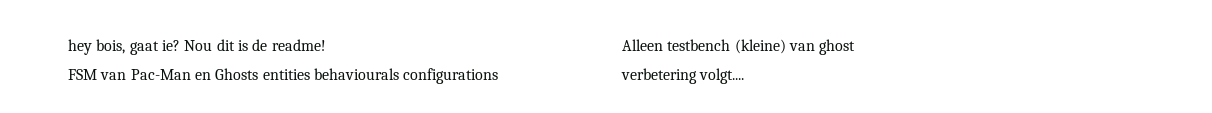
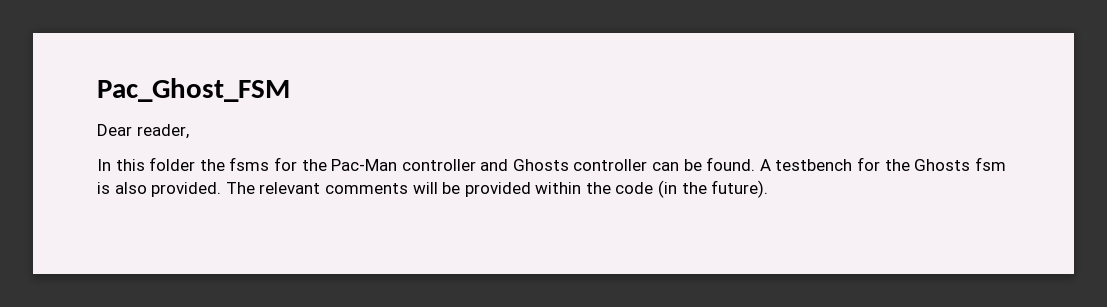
- hey bois, gaat ie? Nou dit is de readme!
- FSM van Pac-Man en Ghosts entities behaviourals configurations
- Alleen testbench (kleine) van ghost
- verbetering volgt....
+ Pac_Ghost_FSM
+ Dear reader,
+ In this folder the fsms for the Pac-Man controller and Ghosts controller can be found. A testbench for the Ghosts fsm is also provided. The relevant comments will be provided within the code (in the future).

